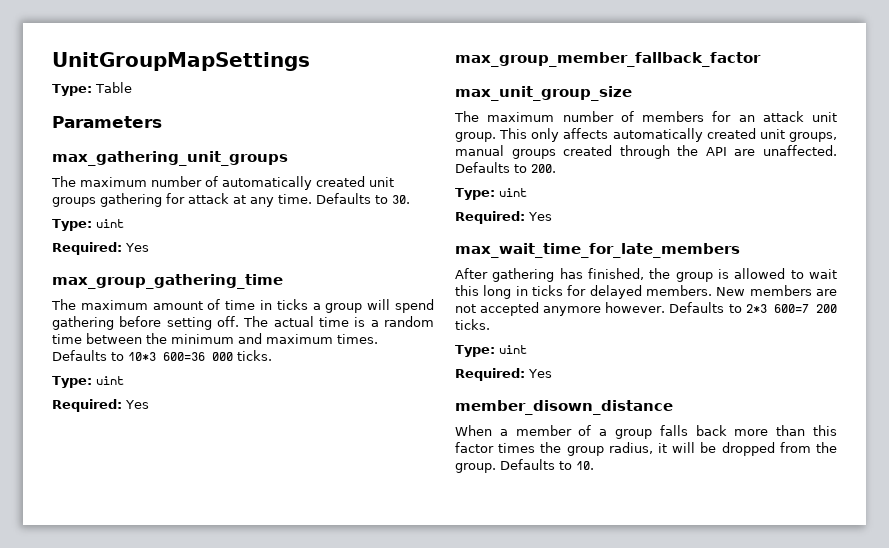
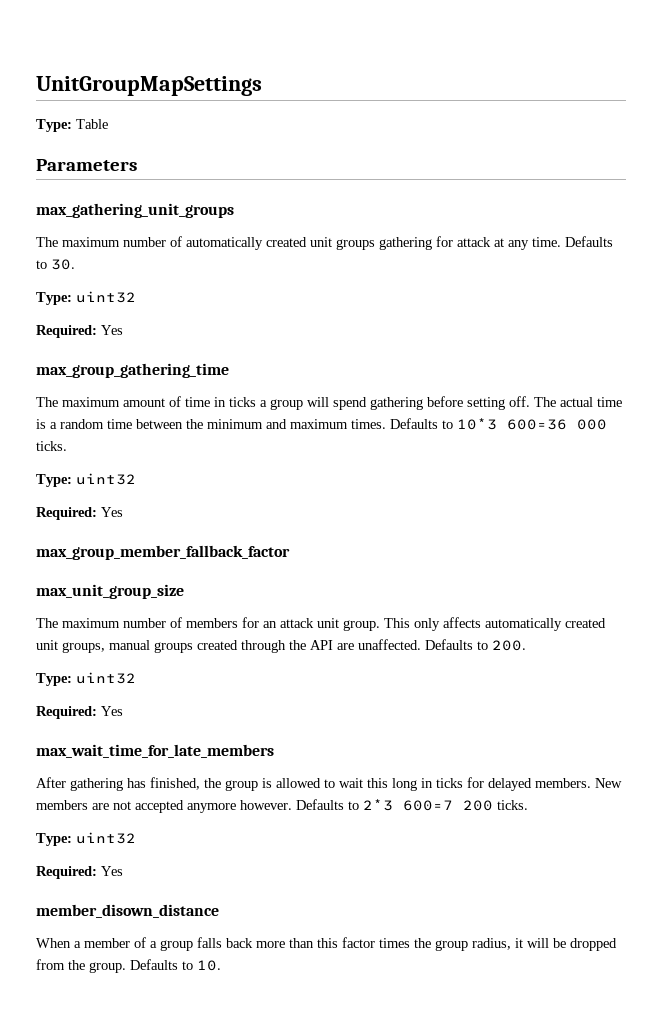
  Defaults to 30.
- Type: uint
+ Type: uint32
  Defaults to 10*3 600=36 000 ticks.
- Type: uint
+ Type: uint32
  Defaults to 200.
- Type: uint
+ Type: uint32
  Defaults to 2*3 600=7 200 ticks.
- Type: uint
+ Type: uint32

